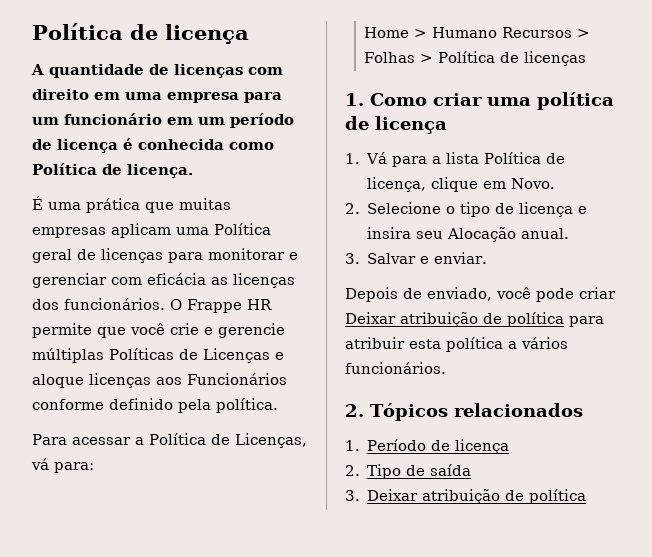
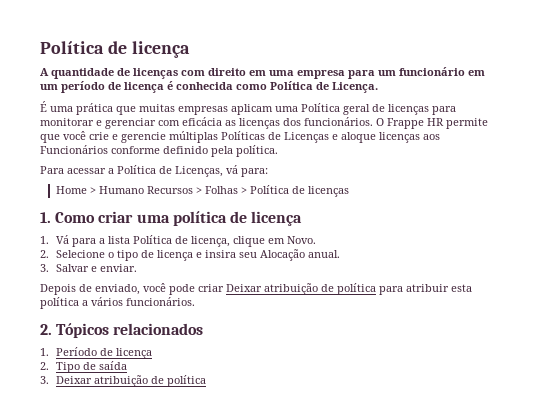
- A quantidade de licenças com direito em uma empresa para um funcionário em um período de licença é conhecida como Política de licença.
+ A quantidade de licenças com direito em uma empresa para um funcionário em um período de licença é conhecida como Política de Licença.

